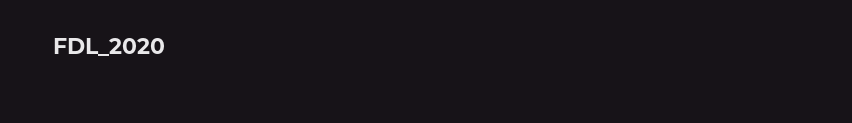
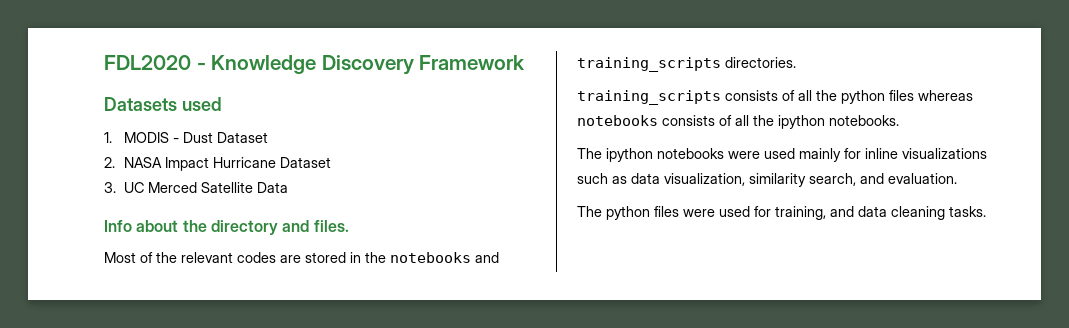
- FDL_2020
+ FDL2020 - Knowledge Discovery Framework
+ Datasets used
+ 1. MODIS - Dust Dataset
+ 2. NASA Impact Hurricane Dataset
+ 3. UC Merced Satellite Data
+ Info about the directory and files.
+ Most of the relevant codes are stored in the notebooks and training_scripts directories.
+ training_scripts consists of all the python files whereas notebooks consists of all the ipython notebooks.
+ The ipython notebooks were used mainly for inline visualizations such as data visualization, similarity search, and evaluation.
+ The python files were used for training, and data cleaning tasks.

